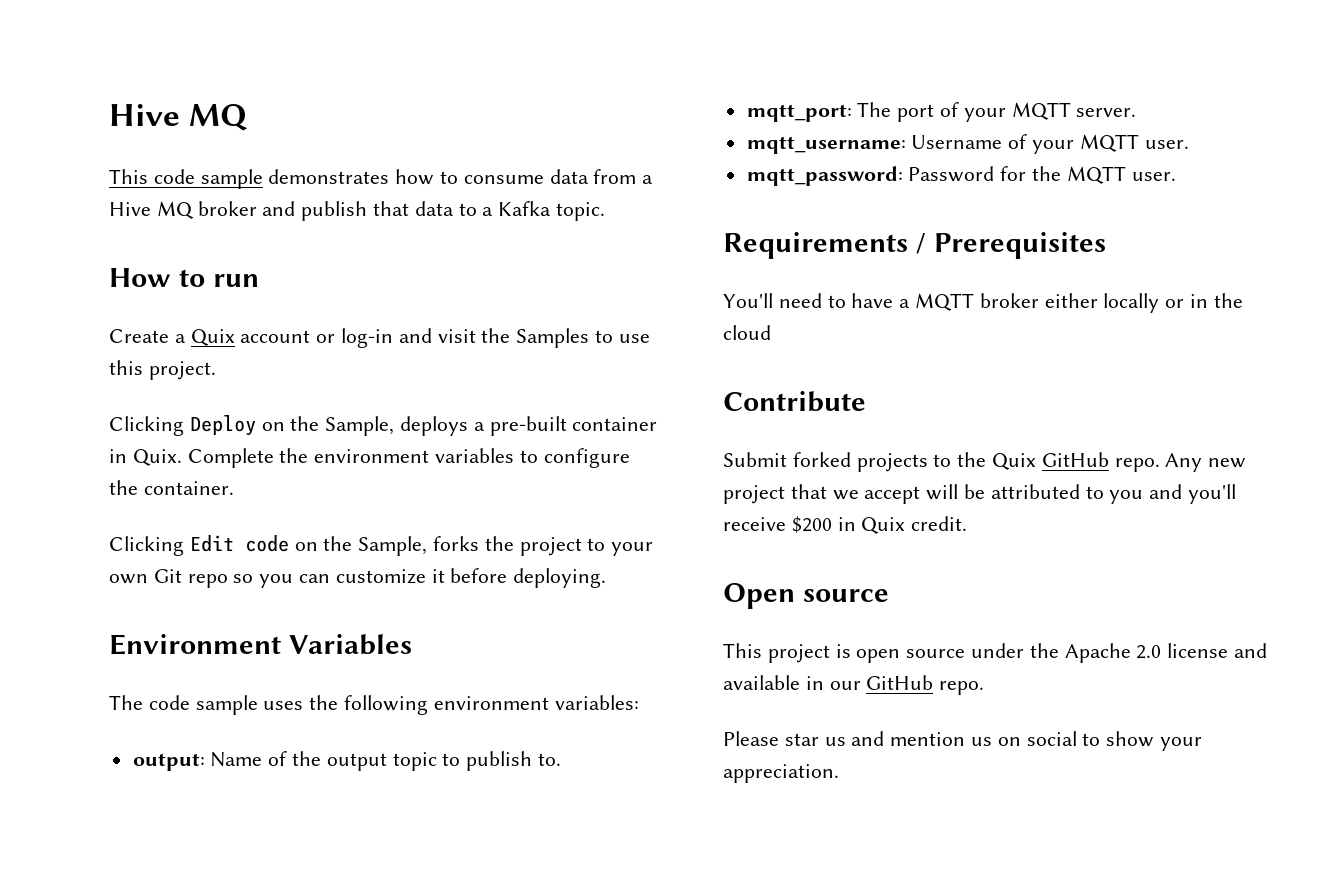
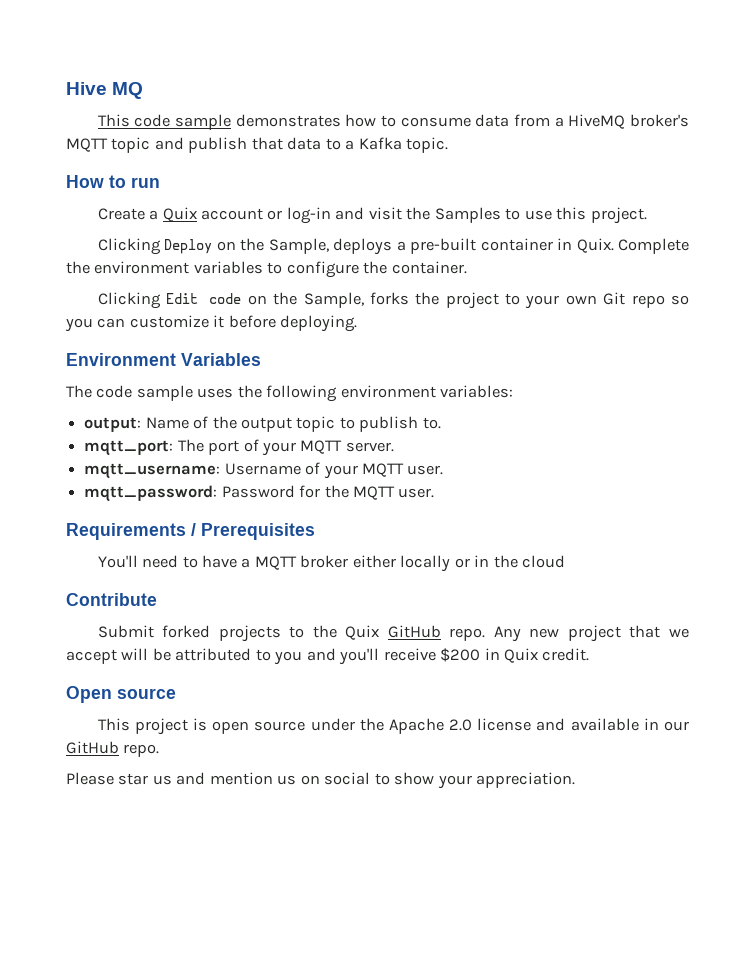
- This code sample demonstrates how to consume data from a Hive MQ broker and publish that data to a Kafka topic.
+ This code sample demonstrates how to consume data from a HiveMQ broker's MQTT topic and publish that data to a Kafka topic.

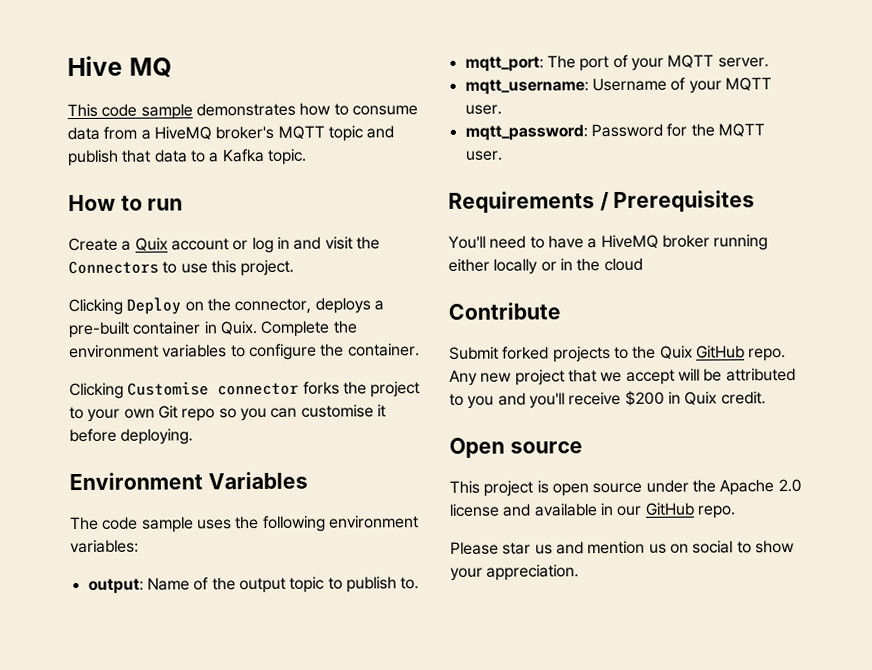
- Create a Quix account or log-in and visit the Samples to use this project.
+ Create a Quix account or log in and visit the Connectors to use this project.
- Clicking Deploy on the Sample, deploys a pre-built container in Quix.
+ Clicking Deploy on the connector, deploys a pre-built container in Quix.
- Clicking Edit code on the Sample, forks the project to your own Git repo so you can customize it before deploying.
+ Clicking Customise connector forks the project to your own Git repo so you can customise it before deploying.
- You'll need to have a MQTT broker either locally or in the cloud
+ You'll need to have a HiveMQ broker running either locally or in the cloud

